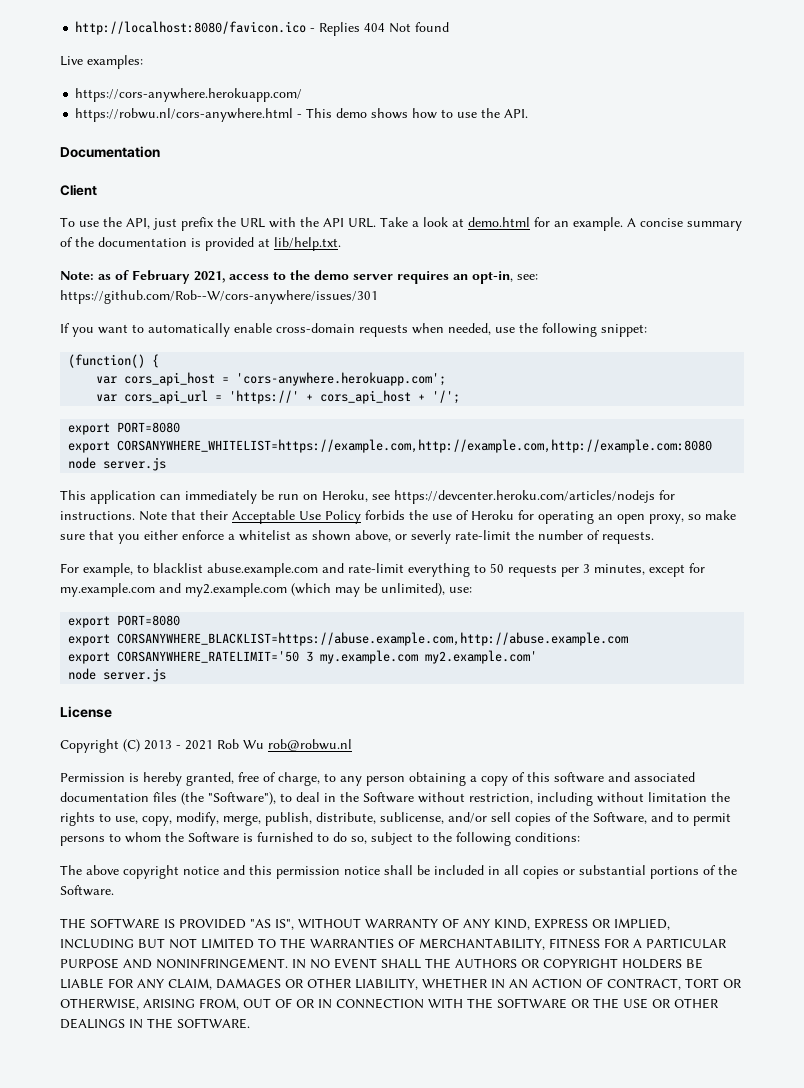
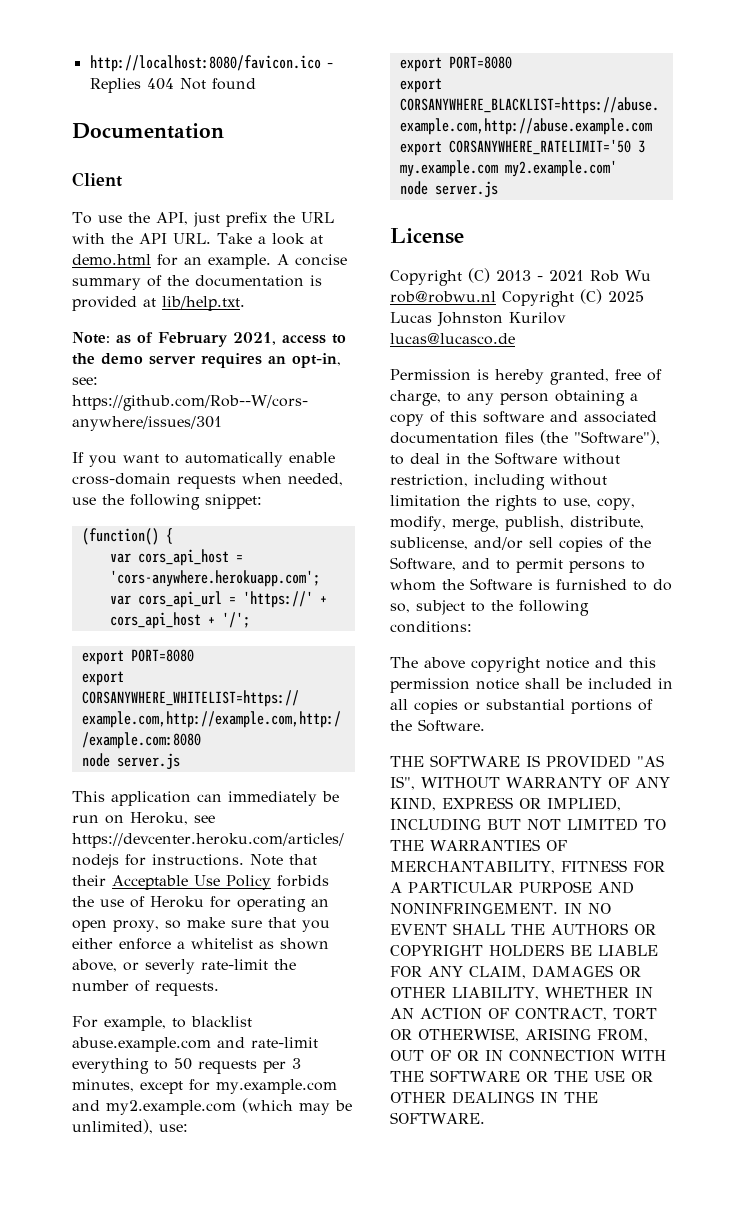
- Live examples:
- https://cors-anywhere.herokuapp.com/
- https://robwu.nl/cors-anywhere.html - This demo shows how to use the API.
- Copyright (C) 2013 - 2021 Rob Wu rob@robwu.nl
+ Copyright (C) 2013 - 2021 Rob Wu rob@robwu.nl Copyright (C) 2025 Lucas Johnston Kurilov lucas@lucasco.de

